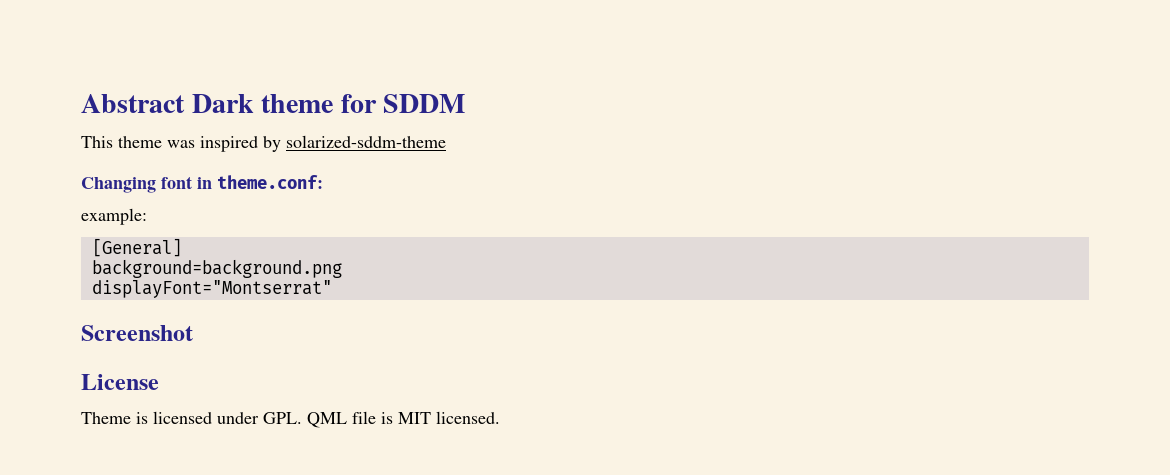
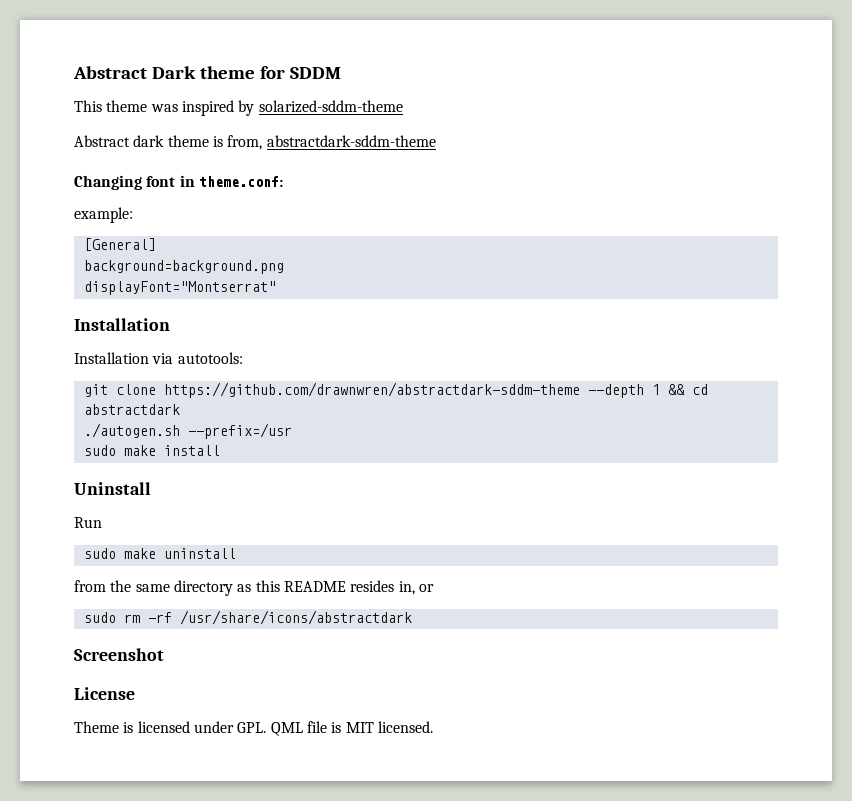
+ Abstract dark theme is from, abstractdark-sddm-theme
  displayFont="Montserrat"
+ Installation
+ Installation via autotools:
+ git clone https://github.com/drawnwren/abstractdark-sddm-theme --depth 1 && cd abstractdark
+ ./autogen.sh --prefix=/usr
+ sudo make install
+ Uninstall
+ Run
+ sudo make uninstall
+ from the same directory as this README resides in, or
+ sudo rm -rf /usr/share/icons/abstractdark

